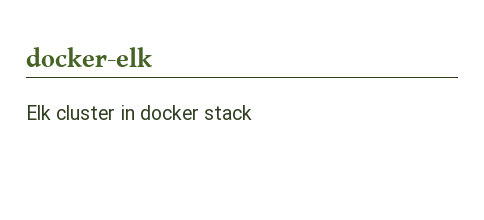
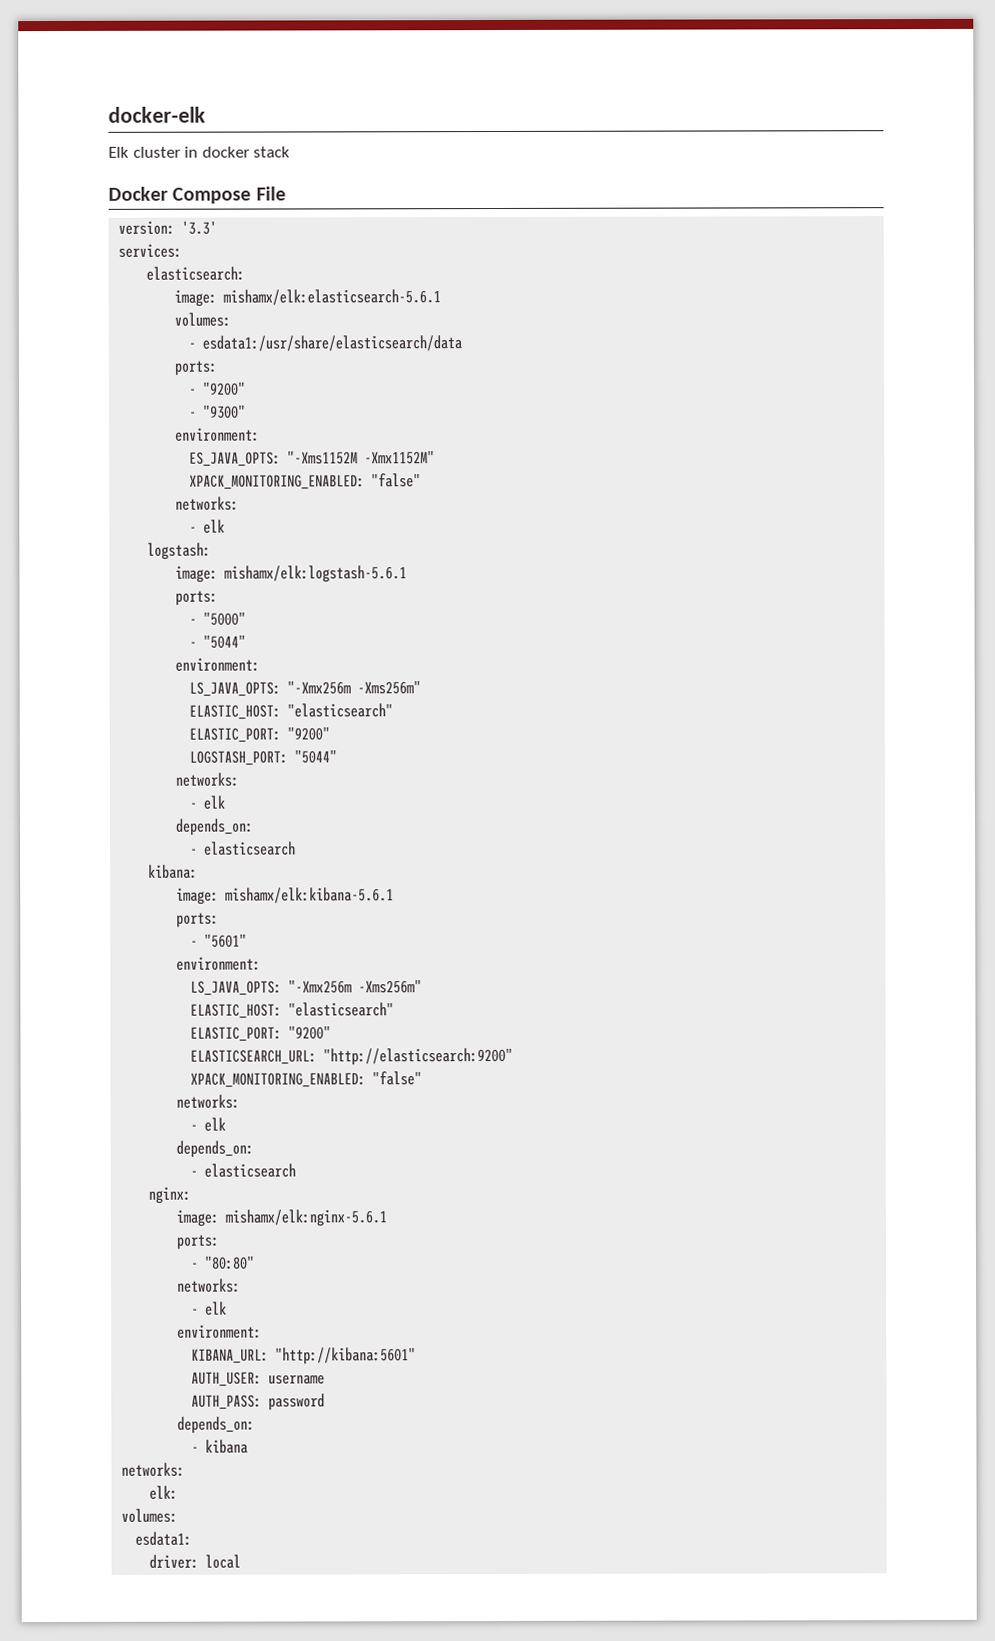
+ Docker Compose File
+ version: '3.3'
+ services:
+ elasticsearch:
+ image: mishamx/elk:elasticsearch-5.6.1
+ volumes:
+ - esdata1:/usr/share/elasticsearch/data
+ ports:
+ - "9200"
+ - "9300"
+ environment:
+ ES_JAVA_OPTS: "-Xms1152M -Xmx1152M"
+ XPACK_MONITORING_ENABLED: "false"
+ networks:
+ - elk
+ logstash:
+ image: mishamx/elk:logstash-5.6.1
+ ports:
+ - "5000"
+ - "5044"
+ environment:
+ LS_JAVA_OPTS: "-Xmx256m -Xms256m"
+ ELASTIC_HOST: "elasticsearch"
+ ELASTIC_PORT: "9200"
+ LOGSTASH_PORT: "5044"
+ networks:
+ - elk
+ depends_on:
+ - elasticsearch
+ kibana:
+ image: mishamx/elk:kibana-5.6.1
+ ports:
+ - "5601"
+ environment:
+ LS_JAVA_OPTS: "-Xmx256m -Xms256m"
+ ELASTIC_HOST: "elasticsearch"
+ ELASTIC_PORT: "9200"
+ ELASTICSEARCH_URL: "http://elasticsearch:9200"
+ XPACK_MONITORING_ENABLED: "false"
+ networks:
+ - elk
+ depends_on:
+ - elasticsearch
+ nginx:
+ image: mishamx/elk:nginx-5.6.1
+ ports:
+ - "80:80"
+ networks:
+ - elk
+ environment:
+ KIBANA_URL: "http://kibana:5601"
+ AUTH_USER: username
+ AUTH_PASS: password
+ depends_on:
+ - kibana
+ networks:
+ elk:
+ volumes:
+ esdata1:
+ driver: local

